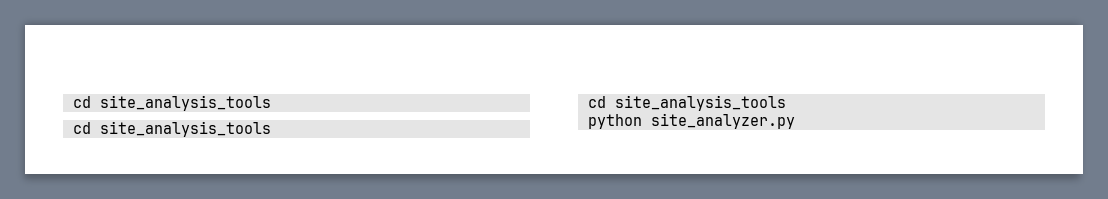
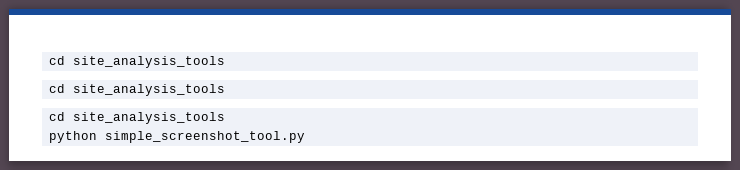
- python site_analyzer.py
+ python simple_screenshot_tool.py

